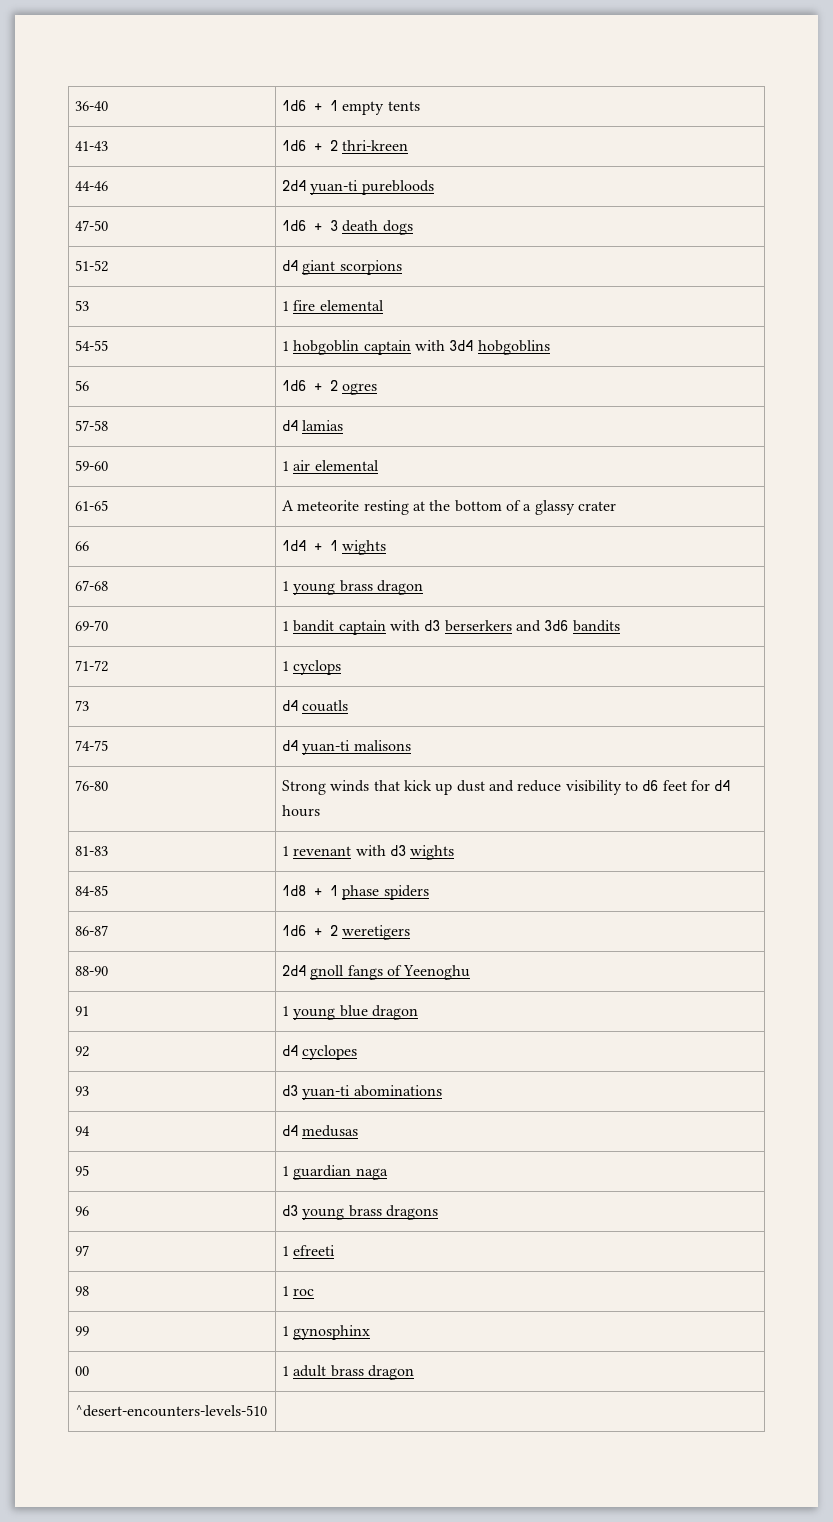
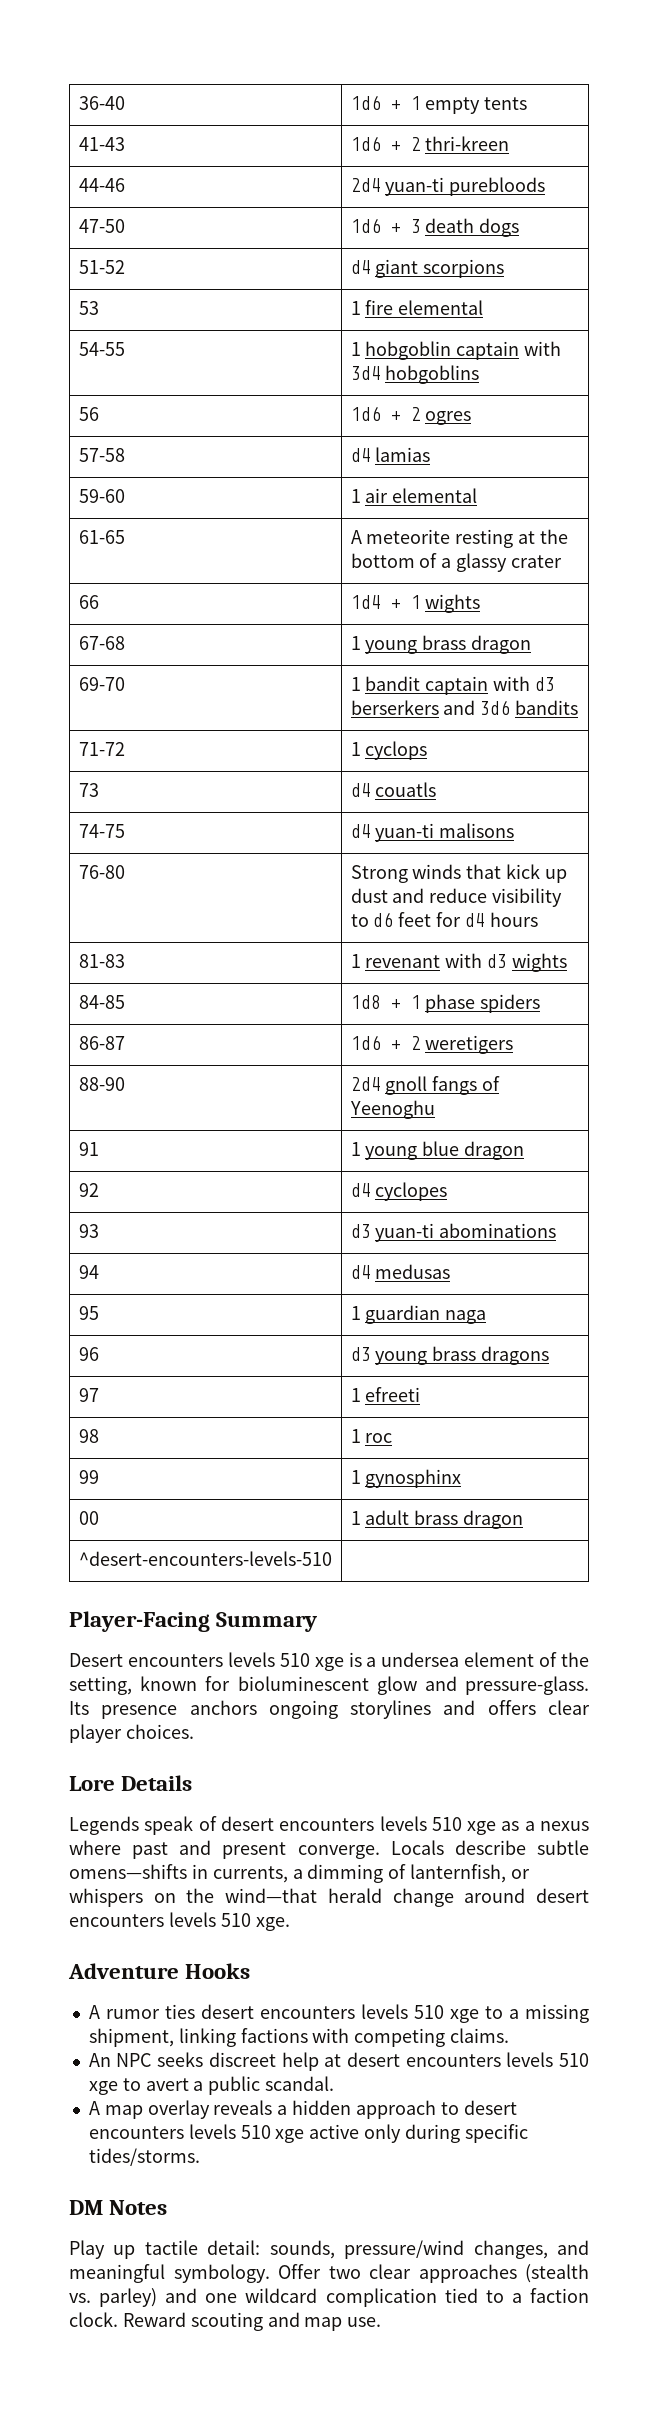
+ Player-Facing Summary
+ Desert encounters levels 510 xge is a undersea element of the setting, known for bioluminescent glow and pressure-glass. Its presence anchors ongoing storylines and offers clear player choices.
+ Lore Details
+ Legends speak of desert encounters levels 510 xge as a nexus where past and present converge. Locals describe subtle omens—shifts in currents, a dimming of lanternfish, or whispers on the wind—that herald change around desert encounters levels 510 xge.
+ Adventure Hooks
+ A rumor ties desert encounters levels 510 xge to a missing shipment, linking factions with competing claims.
+ An NPC seeks discreet help at desert encounters levels 510 xge to avert a public scandal.
+ A map overlay reveals a hidden approach to desert encounters levels 510 xge active only during specific tides/storms.
+ DM Notes
+ Play up tactile detail: sounds, pressure/wind changes, and meaningful symbology. Offer two clear approaches (stealth vs. parley) and one wildcard complication tied to a faction clock. Reward scouting and map use.

